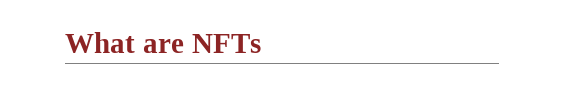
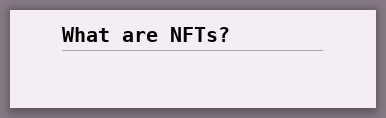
- What are NFTs
+ What are NFTs?

